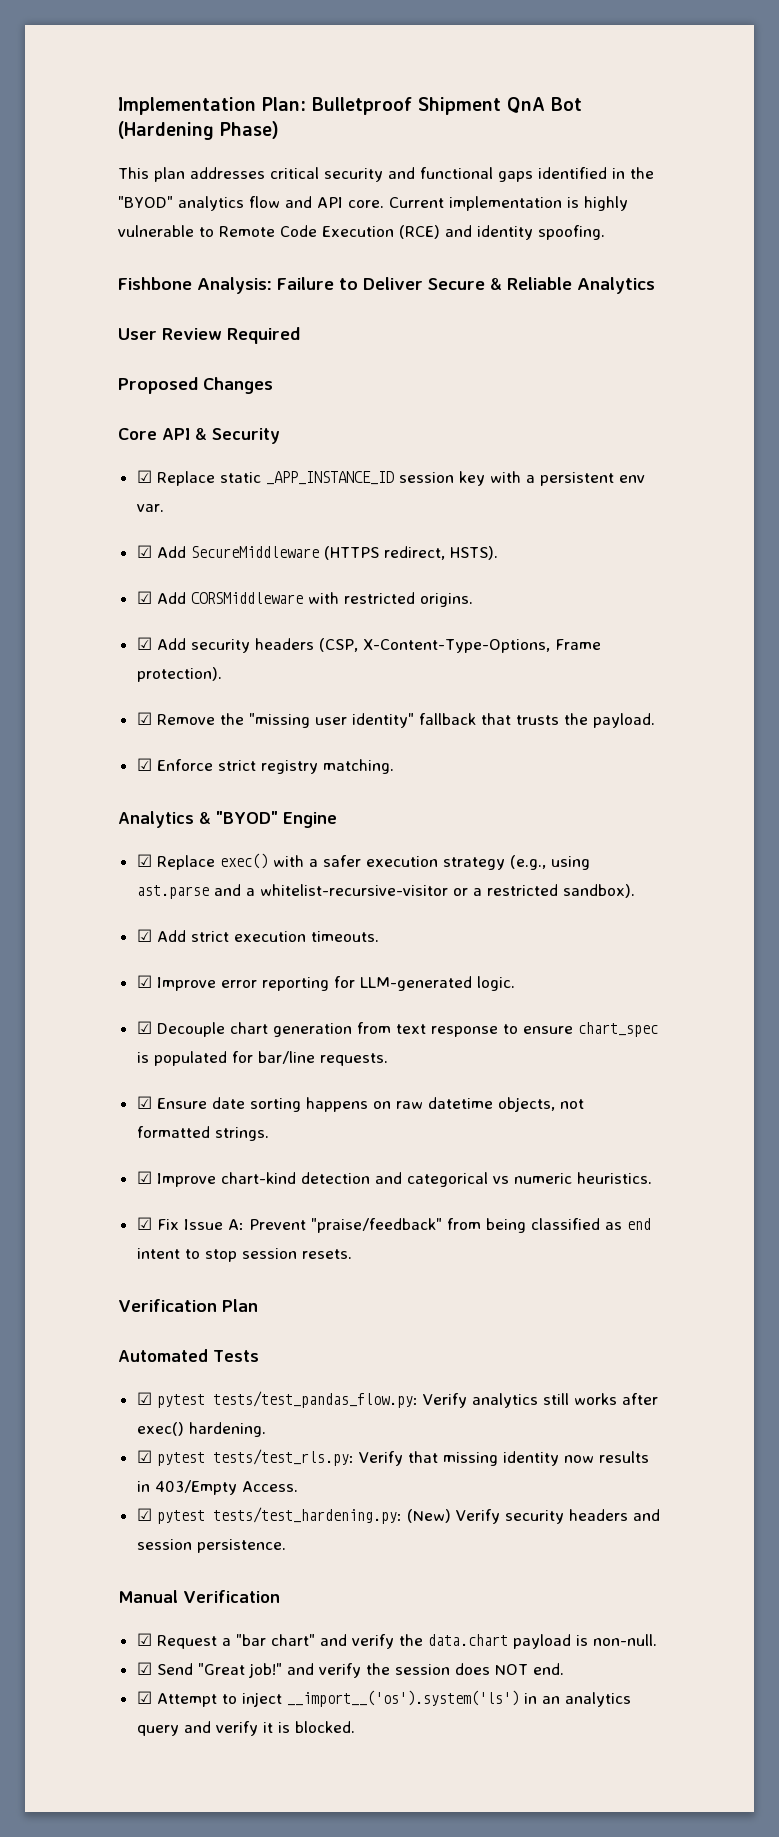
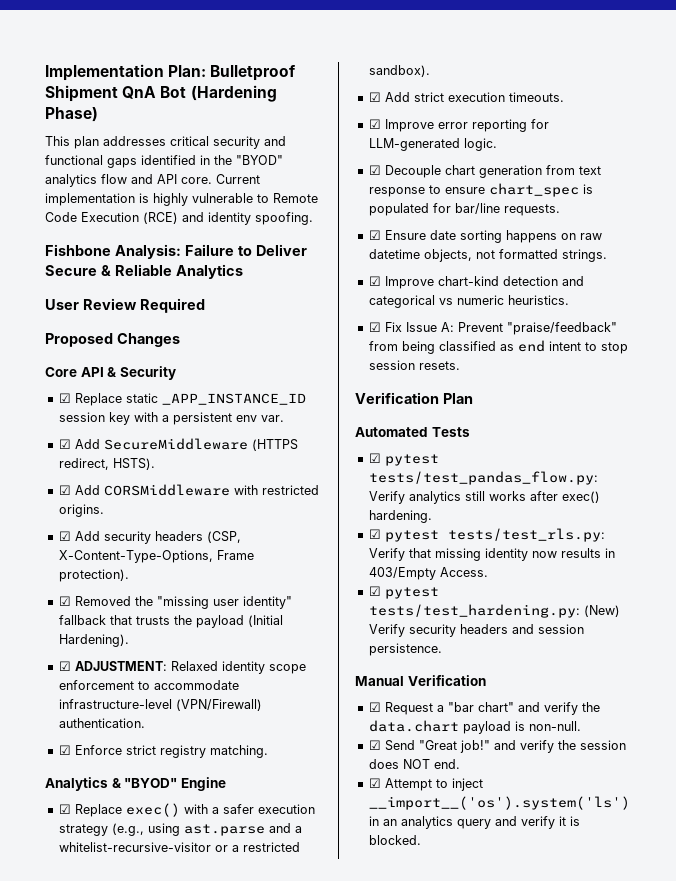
- ☑ Remove the "missing user identity" fallback that trusts the payload.
+ ☑ Removed the "missing user identity" fallback that trusts the payload (Initial Hardening).
+ ☑ ADJUSTMENT: Relaxed identity scope enforcement to accommodate infrastructure-level (VPN/Firewall) authentication.

